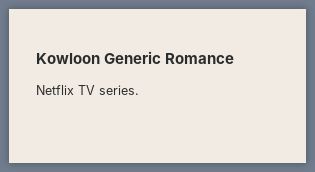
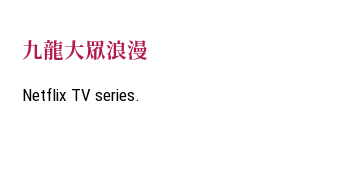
- Kowloon Generic Romance
+ 九龍大眾浪漫

